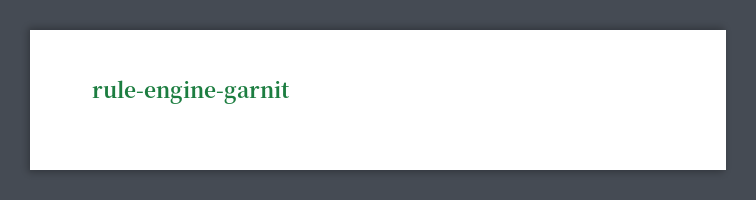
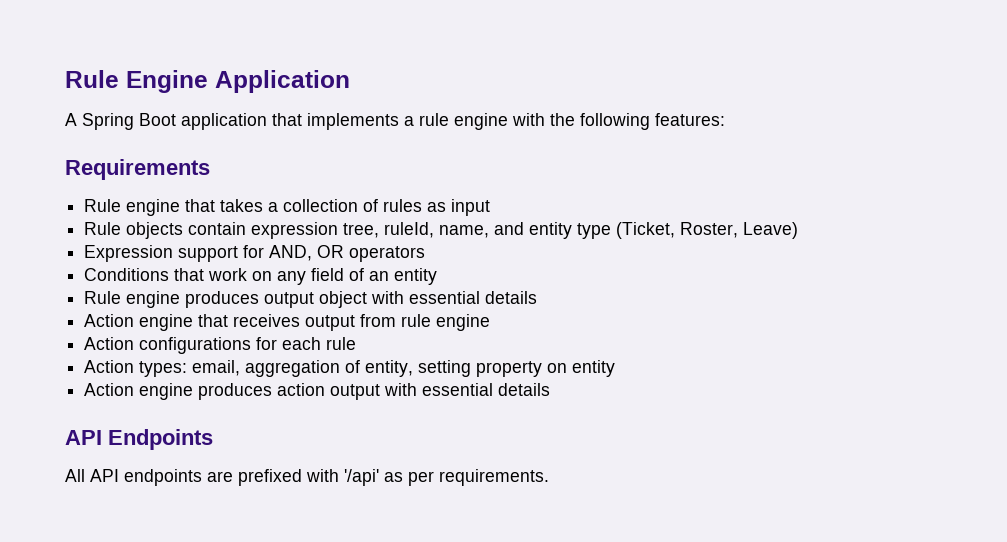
- rule-engine-garnit
+ Rule Engine Application
+ A Spring Boot application that implements a rule engine with the following features:
+ Requirements
+ Rule engine that takes a collection of rules as input
+ Rule objects contain expression tree, ruleId, name, and entity type (Ticket, Roster, Leave)
+ Expression support for AND, OR operators
+ Conditions that work on any field of an entity
+ Rule engine produces output object with essential details
+ Action engine that receives output from rule engine
+ Action configurations for each rule
+ Action types: email, aggregation of entity, setting property on entity
+ Action engine produces action output with essential details
+ API Endpoints
+ All API endpoints are prefixed with '/api' as per requirements.

